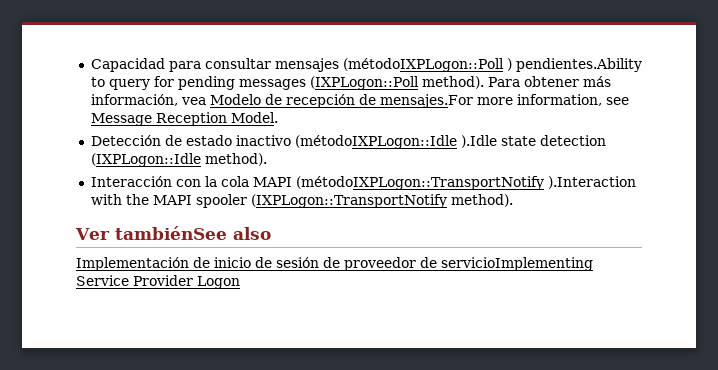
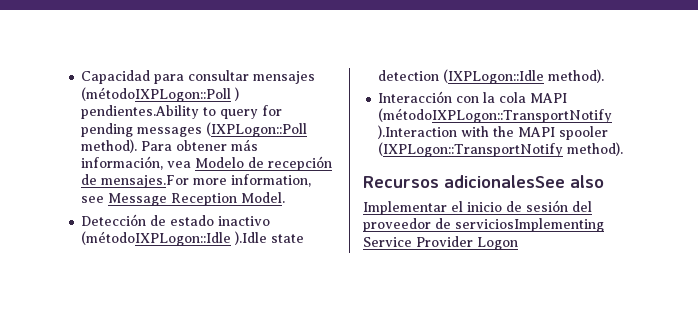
- Ver tambiénSee also
+ Recursos adicionalesSee also
- Implementación de inicio de sesión de proveedor de servicioImplementing Service Provider Logon
+ Implementar el inicio de sesión del proveedor de serviciosImplementing Service Provider Logon

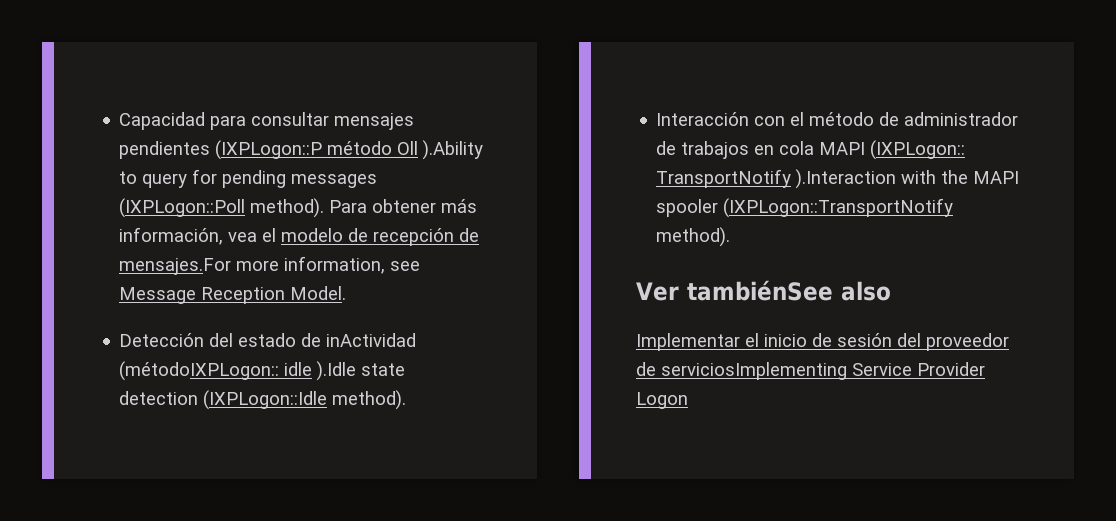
- Capacidad para consultar mensajes (métodoIXPLogon::Poll ) pendientes.Ability to query for pending messages (IXPLogon::Poll method).
+ Capacidad para consultar mensajes pendientes (IXPLogon::P método Oll ).Ability to query for pending messages (IXPLogon::Poll method).
- Para obtener más información, vea Modelo de recepción de mensajes.For more information, see Message Reception Model.
+ Para obtener más información, vea el modelo de recepción de mensajes.For more information, see Message Reception Model.
- Detección de estado inactivo (métodoIXPLogon::Idle ).Idle state detection (IXPLogon::Idle method).
+ Detección del estado de inActividad (métodoIXPLogon:: idle ).Idle state detection (IXPLogon::Idle method).
- Interacción con la cola MAPI (métodoIXPLogon::TransportNotify ).Interaction with the MAPI spooler (IXPLogon::TransportNotify method).
+ Interacción con el método de administrador de trabajos en cola MAPI (IXPLogon:: TransportNotify ).Interaction with the MAPI spooler (IXPLogon::TransportNotify method).
- Recursos adicionalesSee also
+ Ver tambiénSee also

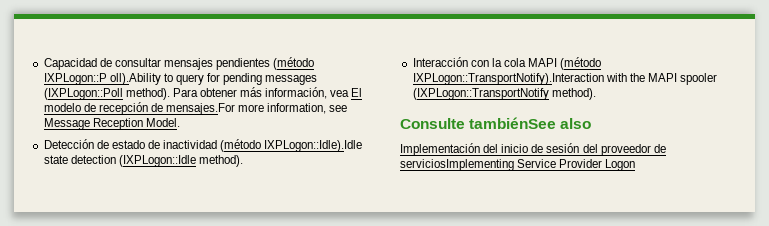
- Capacidad para consultar mensajes pendientes (IXPLogon::P método Oll ).Ability to query for pending messages (IXPLogon::Poll method).
+ Capacidad de consultar mensajes pendientes (método IXPLogon::P oll).Ability to query for pending messages (IXPLogon::Poll method).
- Para obtener más información, vea el modelo de recepción de mensajes.For more information, see Message Reception Model.
+ Para obtener más información, vea El modelo de recepción de mensajes.For more information, see Message Reception Model.
- Detección del estado de inActividad (métodoIXPLogon:: idle ).Idle state detection (IXPLogon::Idle method).
+ Detección de estado de inactividad (método IXPLogon::Idle).Idle state detection (IXPLogon::Idle method).
- Interacción con el método de administrador de trabajos en cola MAPI (IXPLogon:: TransportNotify ).Interaction with the MAPI spooler (IXPLogon::TransportNotify method).
+ Interacción con la cola MAPI (método IXPLogon::TransportNotify).Interaction with the MAPI spooler (IXPLogon::TransportNotify method).
- Ver tambiénSee also
+ Consulte tambiénSee also
- Implementar el inicio de sesión del proveedor de serviciosImplementing Service Provider Logon
+ Implementación del inicio de sesión del proveedor de serviciosImplementing Service Provider Logon

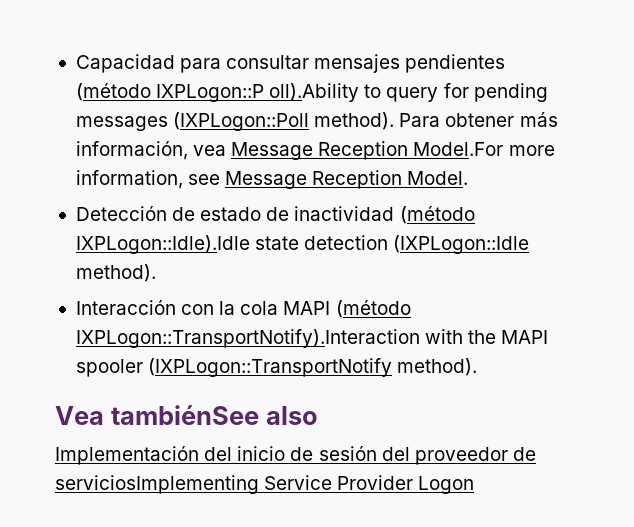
- Capacidad de consultar mensajes pendientes (método IXPLogon::P oll).Ability to query for pending messages (IXPLogon::Poll method).
+ Capacidad para consultar mensajes pendientes (método IXPLogon::P oll).Ability to query for pending messages (IXPLogon::Poll method).
- Para obtener más información, vea El modelo de recepción de mensajes.For more information, see Message Reception Model.
+ Para obtener más información, vea Message Reception Model.For more information, see Message Reception Model.
- Consulte tambiénSee also
+ Vea tambiénSee also

